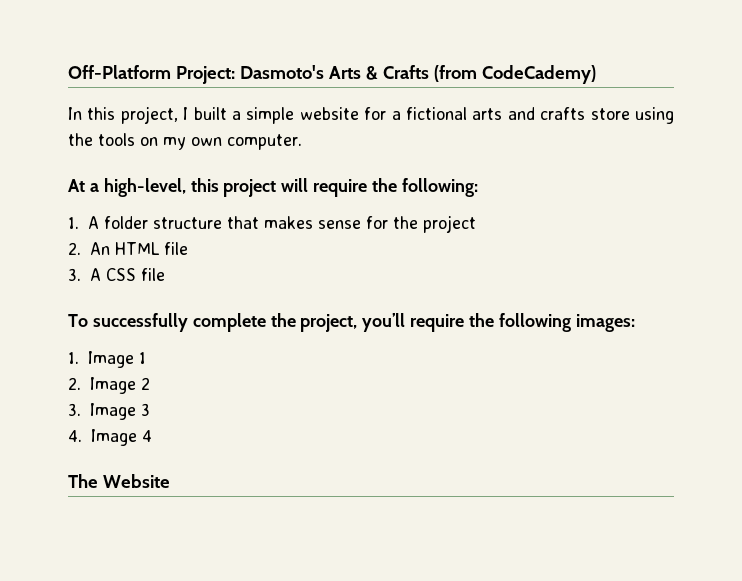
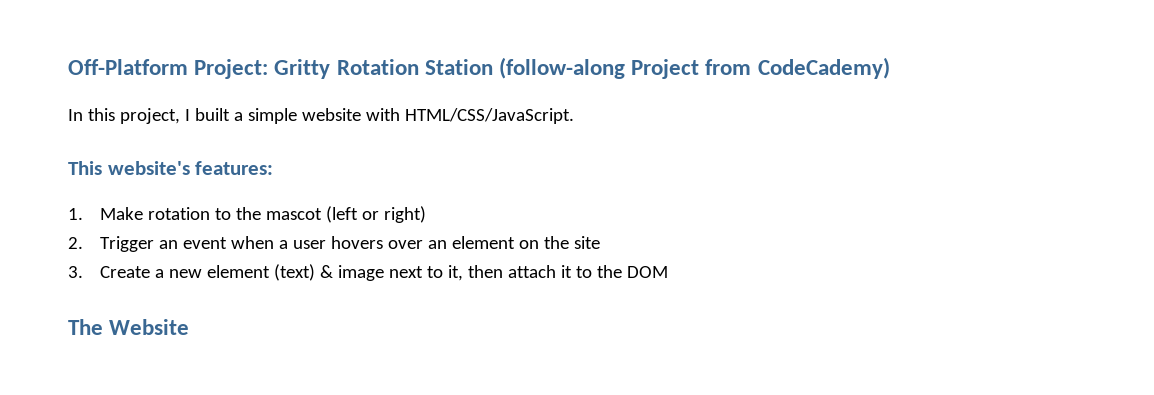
- Off-Platform Project: Dasmoto's Arts & Crafts (from CodeCademy)
+ Off-Platform Project: Gritty Rotation Station (follow-along Project from CodeCademy)
- In this project, I built a simple website for a fictional arts and crafts store using the tools on my own computer.
- At a high-level, this project will require the following:
- 1. A folder structure that makes sense for the project
- 2. An HTML file
- 3. A CSS file
- To successfully complete the project, you’ll require the following images:
- 1. Image 1
- 2. Image 2
- 3. Image 3
- 4. Image 4
+ In this project, I built a simple website with HTML/CSS/JavaScript.
+ This website's features:
+ 1. Make rotation to the mascot (left or right)
+ 2. Trigger an event when a user hovers over an element on the site
+ 3. Create a new element (text) & image next to it, then attach it to the DOM

